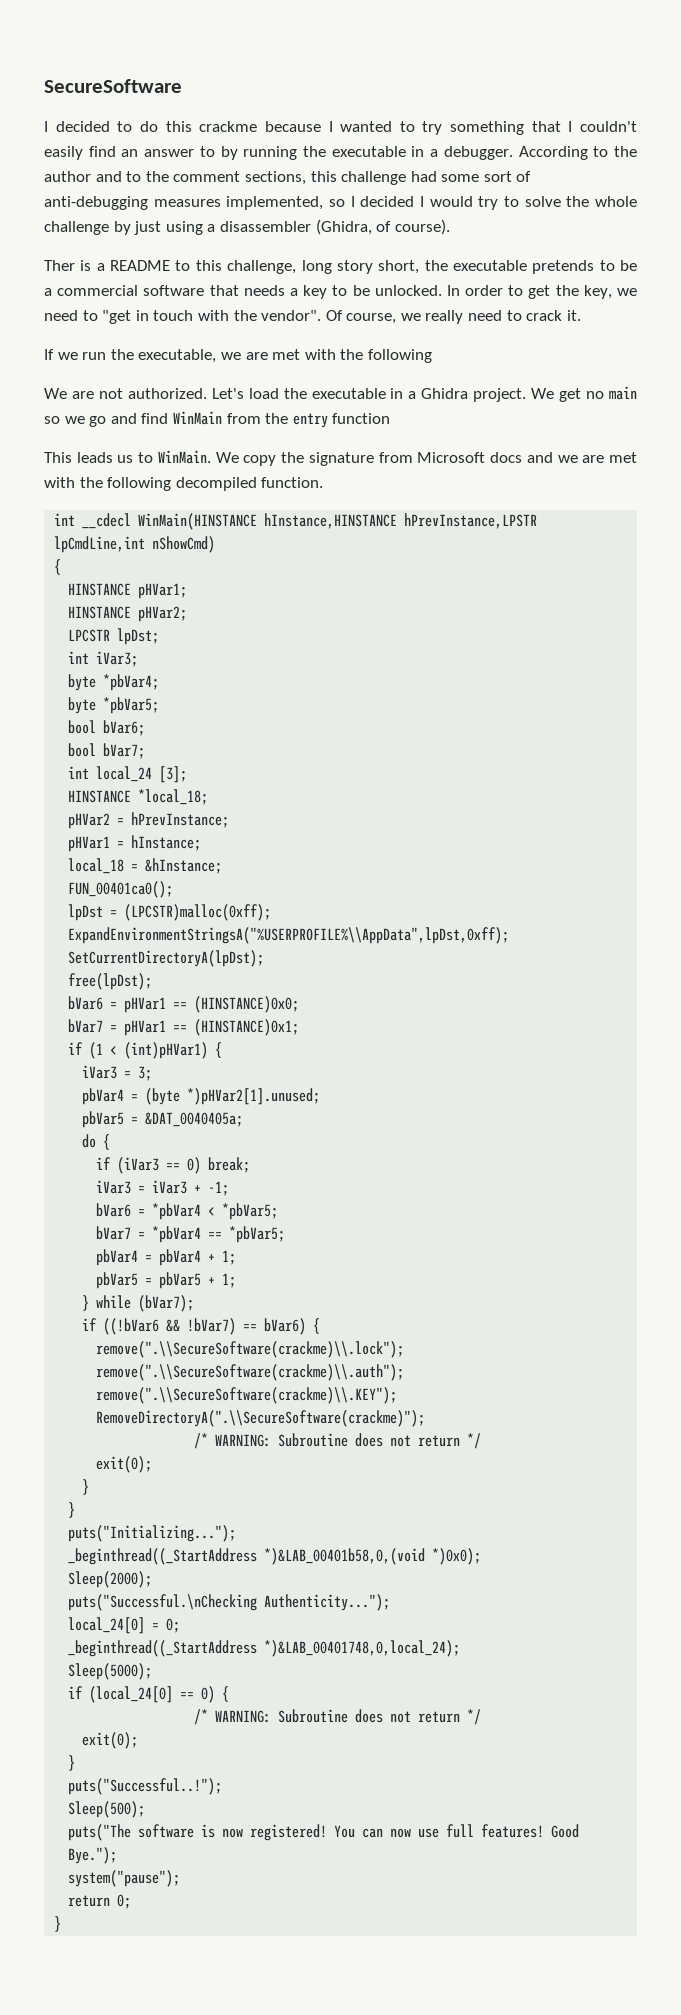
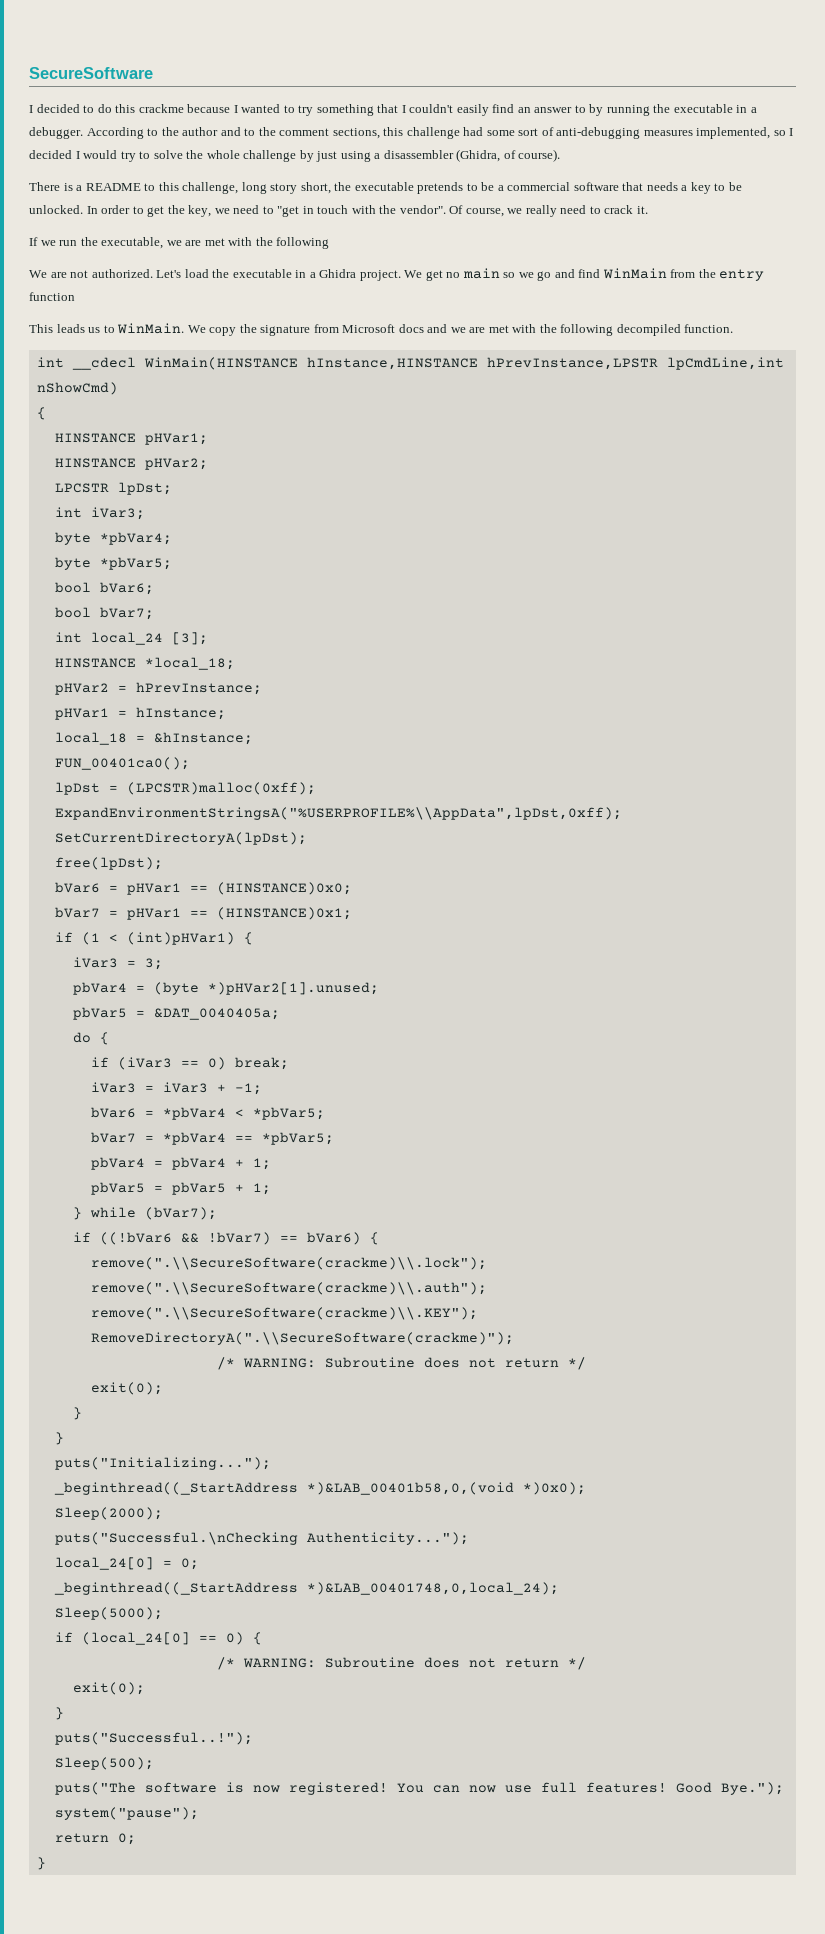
- Ther is a README to this challenge, long story short, the executable pretends to be a commercial software that needs a key to be unlocked.
+ There is a README to this challenge, long story short, the executable pretends to be a commercial software that needs a key to be unlocked.

